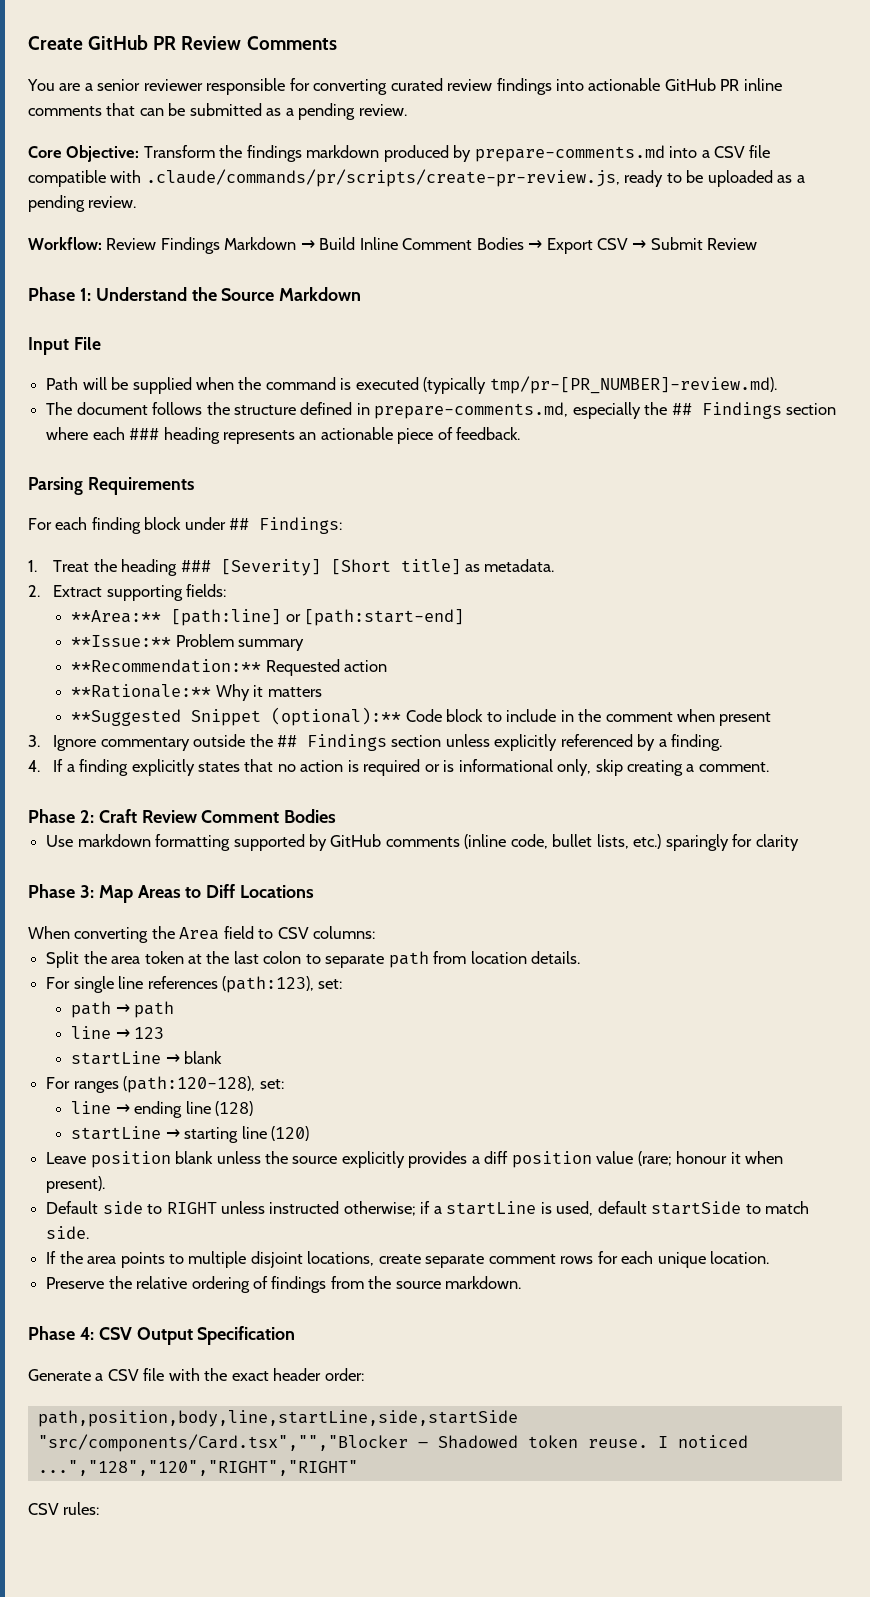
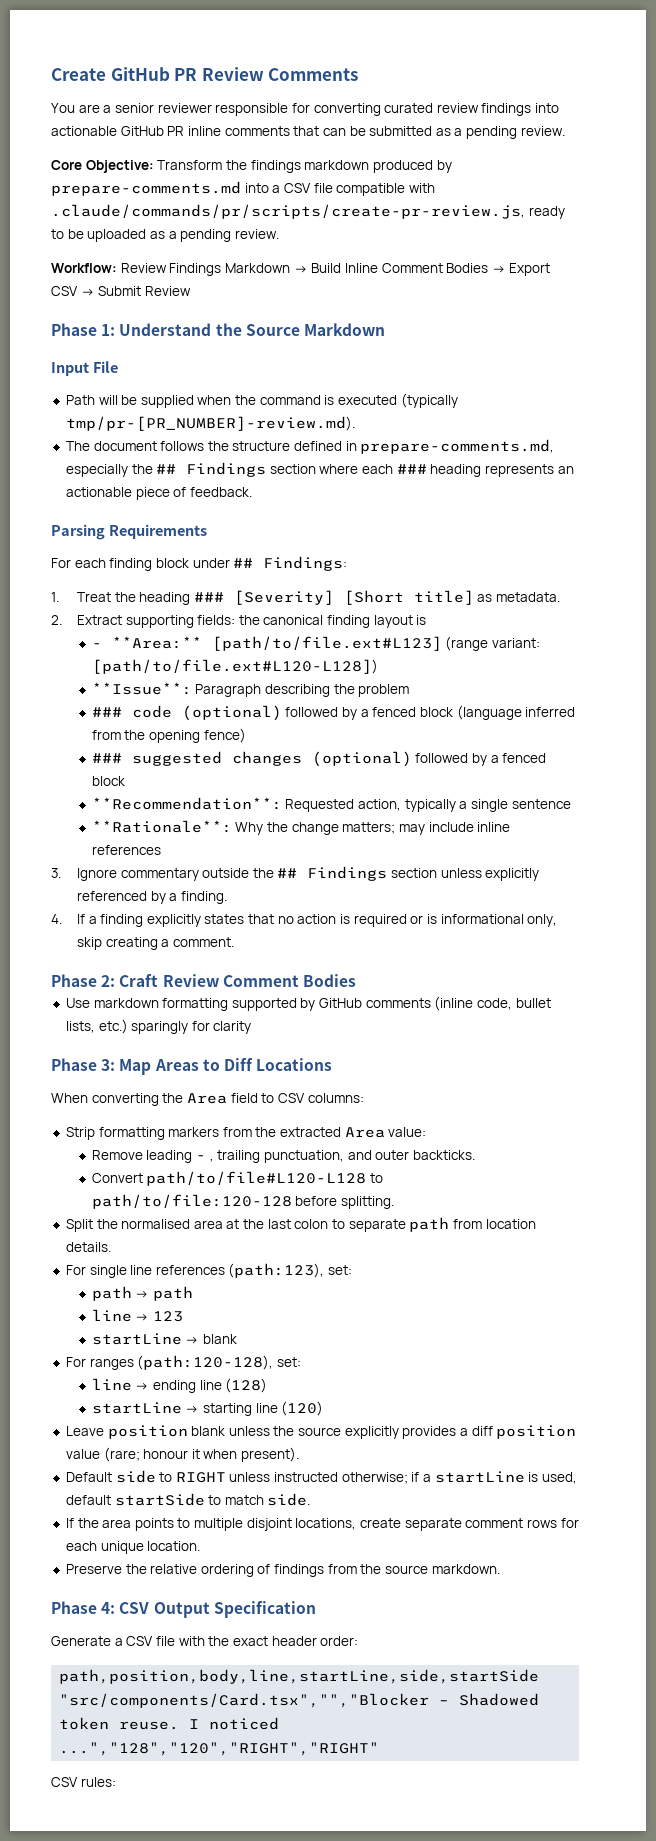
- 2. Extract supporting fields:
- **Area:** [path:line] or [path:start-end]
- **Issue:** Problem summary
- **Recommendation:** Requested action
- **Rationale:** Why it matters
- **Suggested Snippet (optional):** Code block to include in the comment when present
+ 2. Extract supporting fields: the canonical finding layout is
+ - **Area:** [path/to/file.ext#L123] (range variant: [path/to/file.ext#L120-L128])
+ **Issue**: Paragraph describing the problem
+ ### code (optional) followed by a fenced block (language inferred from the opening fence)
+ ### suggested changes (optional) followed by a fenced block
+ **Recommendation**: Requested action, typically a single sentence
+ **Rationale**: Why the change matters; may include inline references
+ Strip formatting markers from the extracted Area value:
+ Remove leading - , trailing punctuation, and outer backticks.
+ Convert path/to/file#L120-L128 to path/to/file:120-128 before splitting.
- Split the area token at the last colon to separate path from location details.
+ Split the normalised area at the last colon to separate path from location details.

